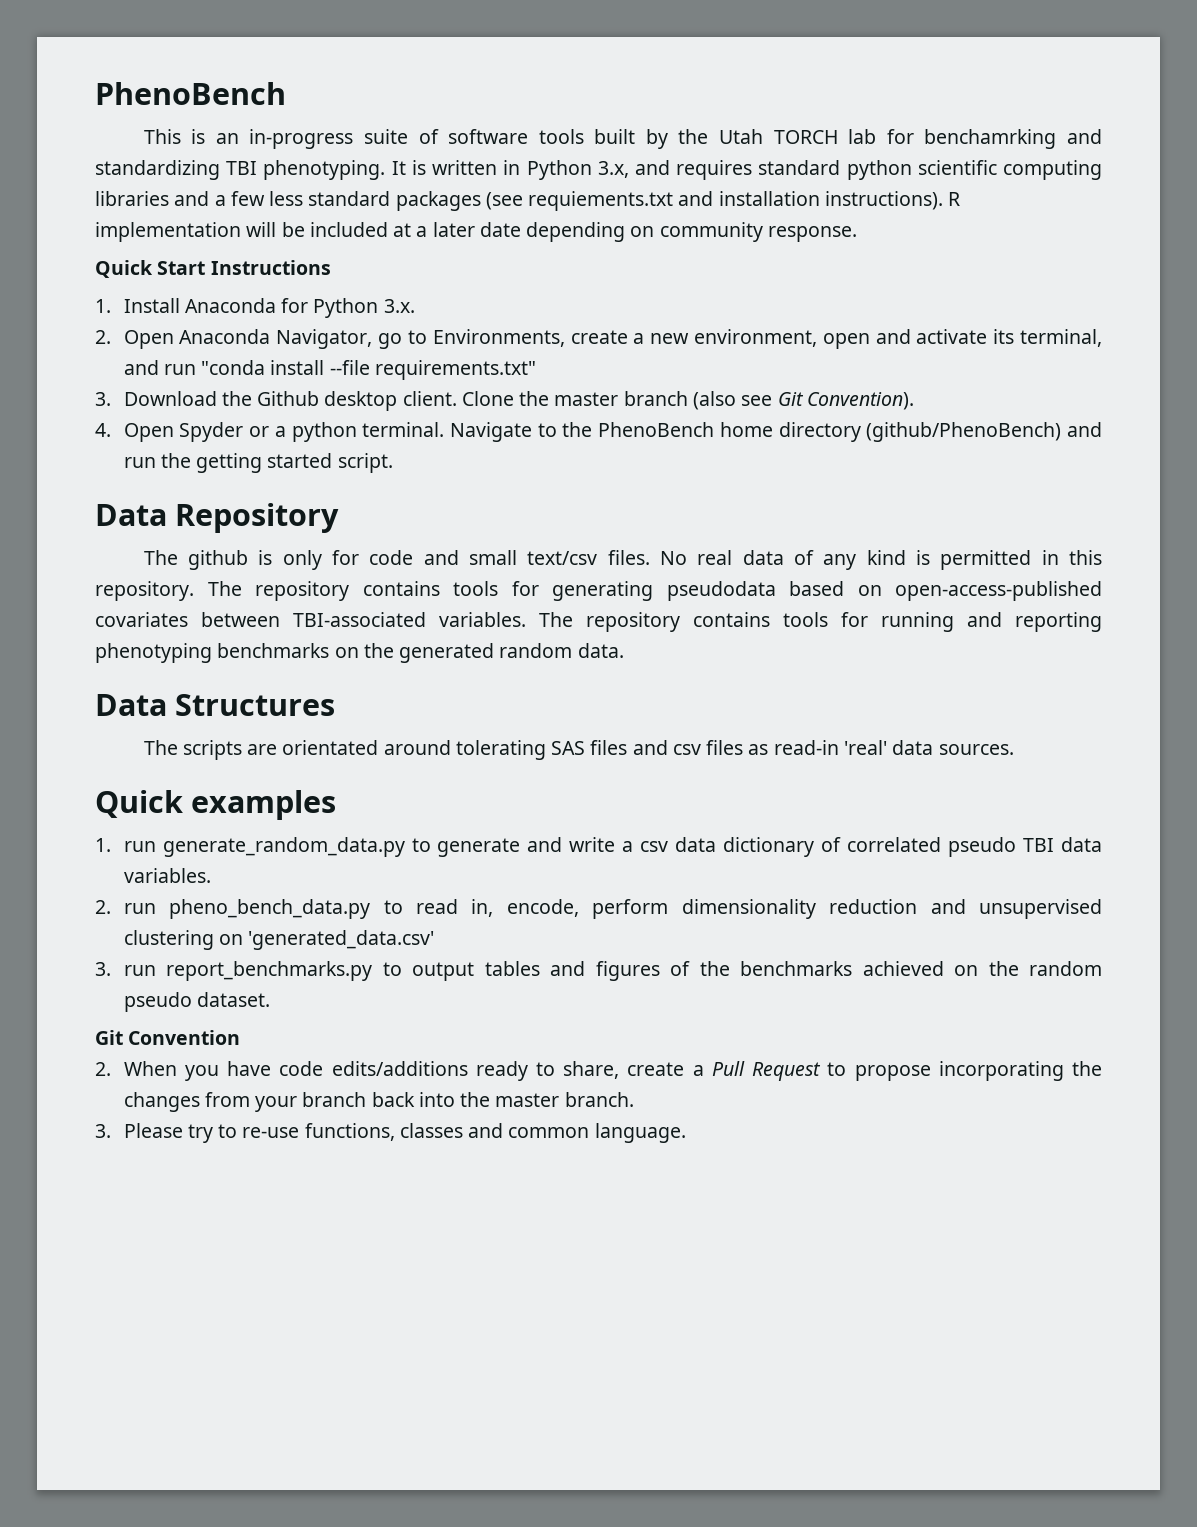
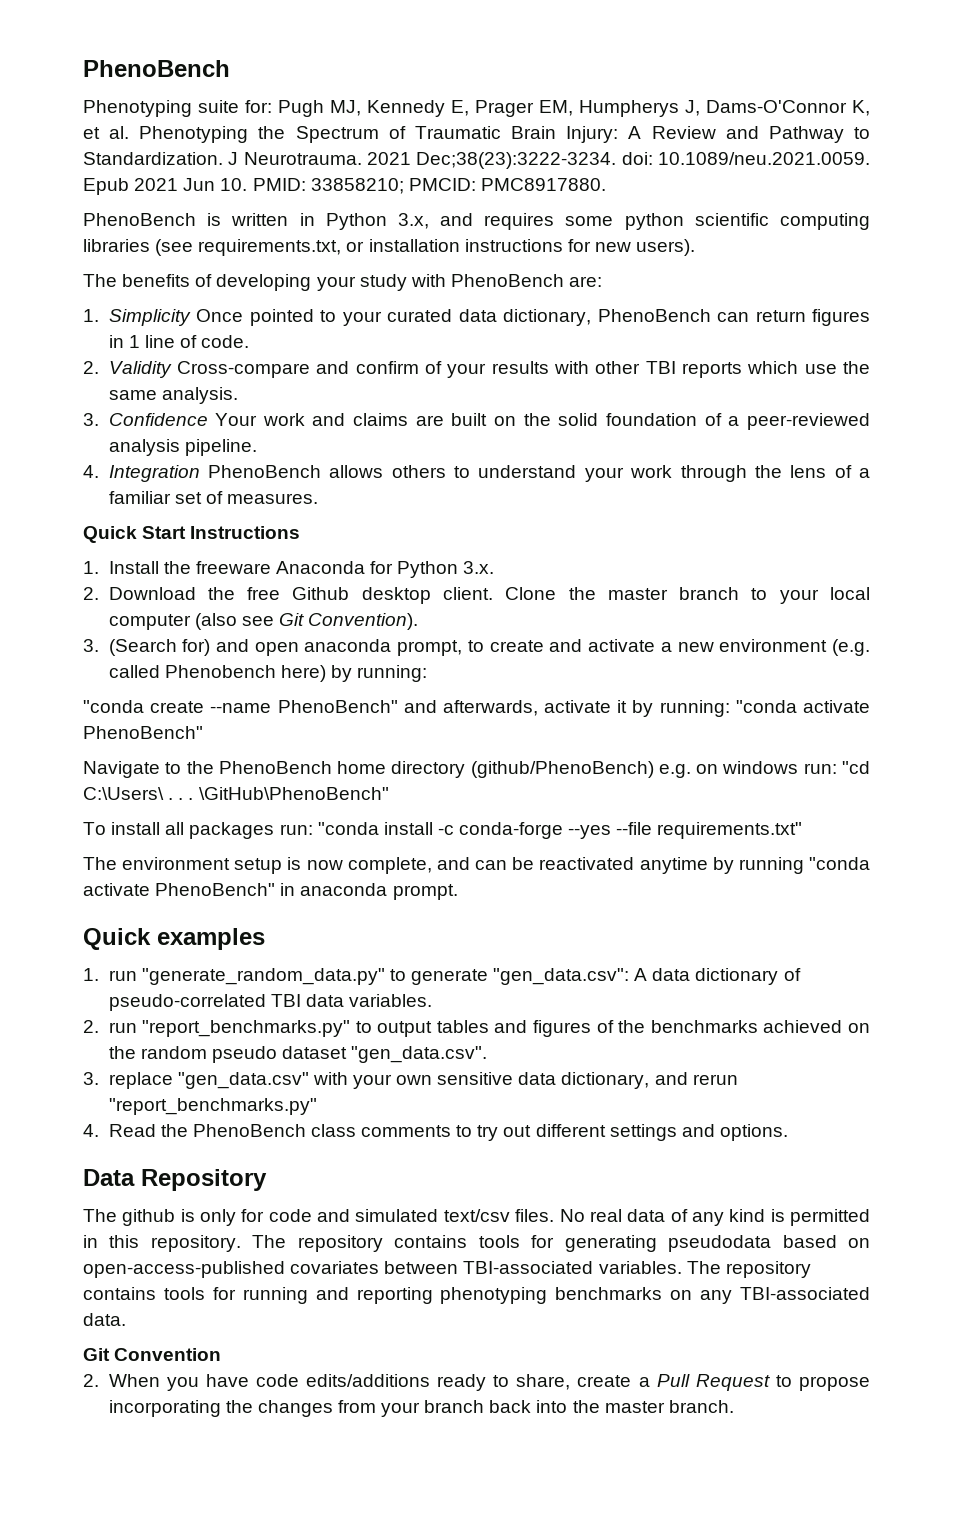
- This is an in-progress suite of software tools built by the Utah TORCH lab for benchamrking and standardizing TBI phenotyping. It is written in Python 3.x, and requires standard python scientific computing libraries and a few less standard packages (see requiements.txt and installation instructions). R implementation will be included at a later date depending on community response.
+ Phenotyping suite for: Pugh MJ, Kennedy E, Prager EM, Humpherys J, Dams-O'Connor K, et al. Phenotyping the Spectrum of Traumatic Brain Injury: A Review and Pathway to Standardization. J Neurotrauma. 2021 Dec;38(23):3222-3234. doi: 10.1089/neu.2021.0059. Epub 2021 Jun 10. PMID: 33858210; PMCID: PMC8917880.
+ PhenoBench is written in Python 3.x, and requires some python scientific computing libraries (see requirements.txt, or installation instructions for new users).
+ The benefits of developing your study with PhenoBench are:
+ 1. Simplicity Once pointed to your curated data dictionary, PhenoBench can return figures in 1 line of code.
+ 2. Validity Cross-compare and confirm of your results with other TBI reports which use the same analysis.
+ 3. Confidence Your work and claims are built on the solid foundation of a peer-reviewed analysis pipeline.
+ 4. Integration PhenoBench allows others to understand your work through the lens of a familiar set of measures.
- 1. Install Anaconda for Python 3.x.
+ 1. Install the freeware Anaconda for Python 3.x.
- 2. Open Anaconda Navigator, go to Environments, create a new environment, open and activate its terminal, and run "conda install --file requirements.txt"
- 3. Download the Github desktop client.
+ 2. Download the free Github desktop client.
- Clone the master branch (also see Git Convention).
+ Clone the master branch to your local computer (also see Git Convention).
- 4. Open Spyder or a python terminal. Navigate to the PhenoBench home directory (github/PhenoBench) and run the getting started script.
+ 3. (Search for) and open anaconda prompt, to create and activate a new environment (e.g. called Phenobench here) by running:
+ "conda create --name PhenoBench" and afterwards, activate it by running: "conda activate PhenoBench"
+ Navigate to the PhenoBench home directory (github/PhenoBench) e.g. on windows run: "cd C:\Users\ . . . \GitHub\PhenoBench"
+ To install all packages run: "conda install -c conda-forge --yes --file requirements.txt"
+ The environment setup is now complete, and can be reactivated anytime by running "conda activate PhenoBench" in anaconda prompt.
+ Quick examples
+ 1. run "generate_random_data.py" to generate "gen_data.csv": A data dictionary of pseudo-correlated TBI data variables.
+ 2. run "report_benchmarks.py" to output tables and figures of the benchmarks achieved on the random pseudo dataset "gen_data.csv".
+ 3. replace "gen_data.csv" with your own sensitive data dictionary, and rerun "report_benchmarks.py"
+ 4. Read the PhenoBench class comments to try out different settings and options.
- The github is only for code and small text/csv files.
+ The github is only for code and simulated text/csv files.
- The repository contains tools for running and reporting phenotyping benchmarks on the generated random data.
- Data Structures
- The scripts are orientated around tolerating SAS files and csv files as read-in 'real' data sources.
- Quick examples
- 1. run generate_random_data.py to generate and write a csv data dictionary of correlated pseudo TBI data variables.
- 2. run pheno_bench_data.py to read in, encode, perform dimensionality reduction and unsupervised clustering on 'generated_data.csv'
- 3. run report_benchmarks.py to output tables and figures of the benchmarks achieved on the random pseudo dataset.
+ The repository contains tools for running and reporting phenotyping benchmarks on any TBI-associated data.
- 3. Please try to re-use functions, classes and common language.

